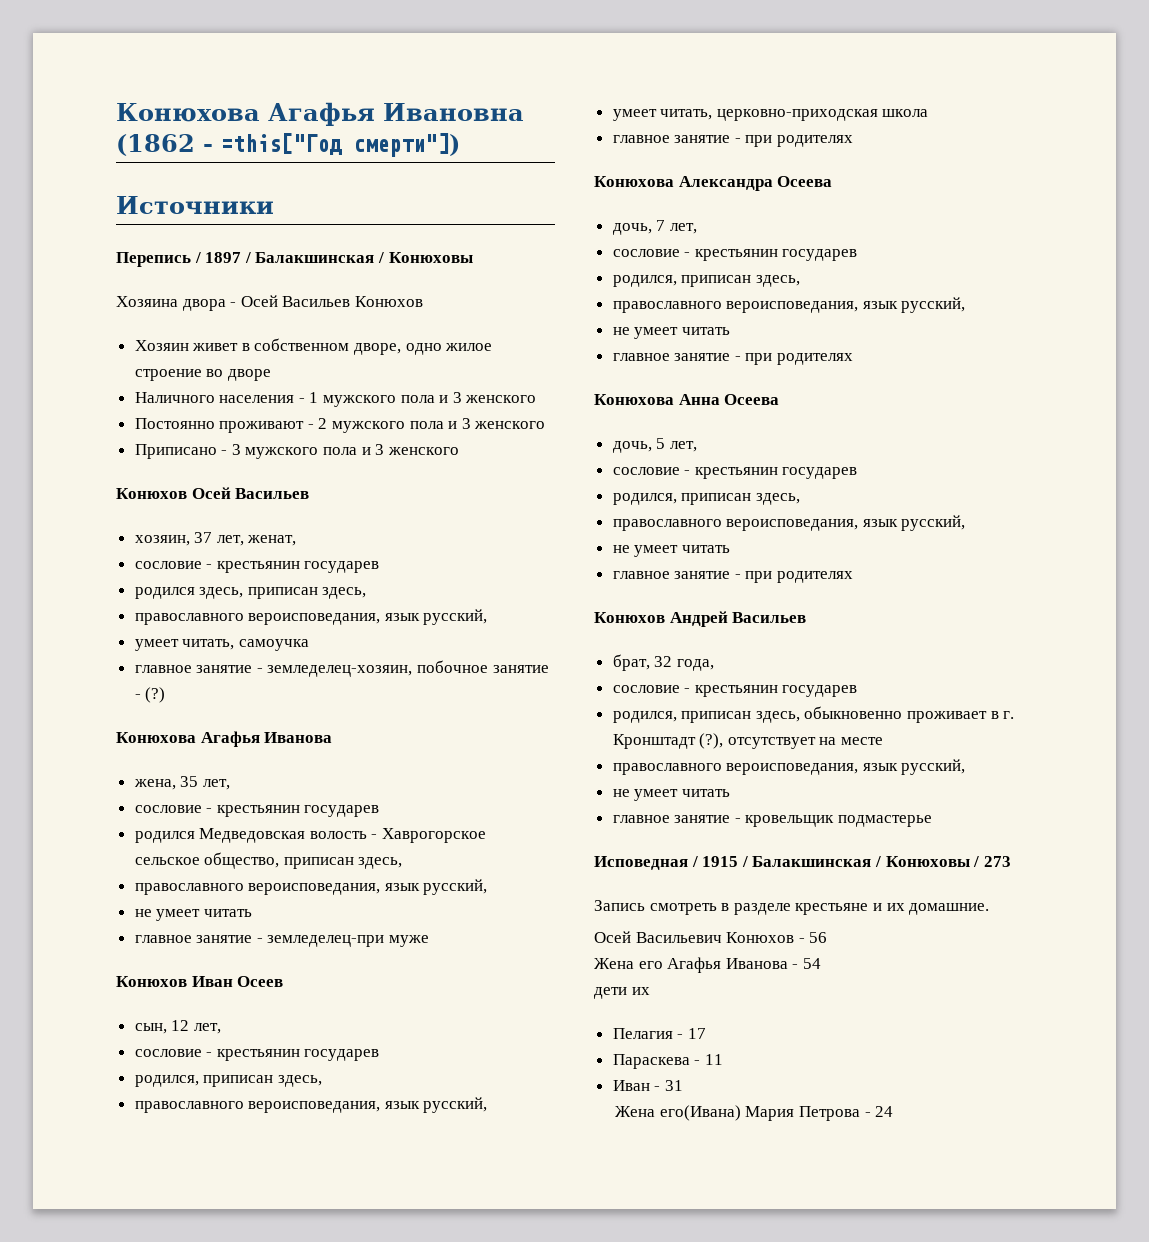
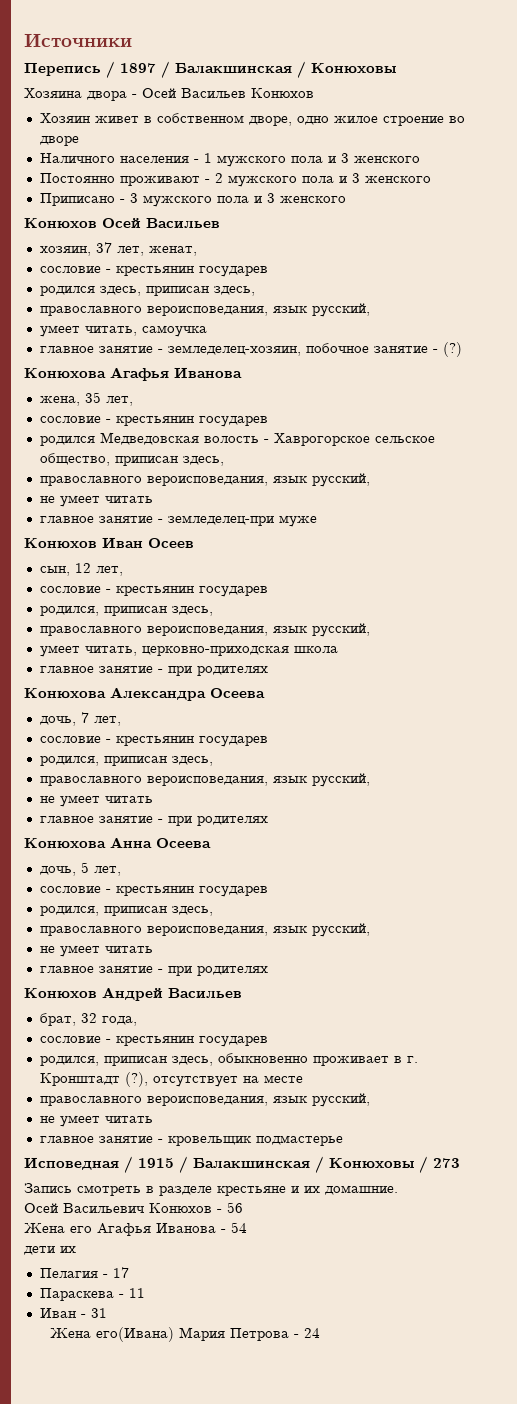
- Конюхова Агафья Ивановна (1862 - =this["Год смерти"])

